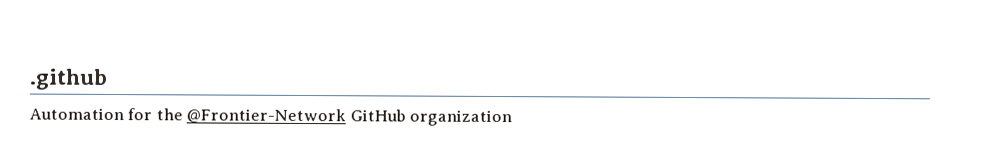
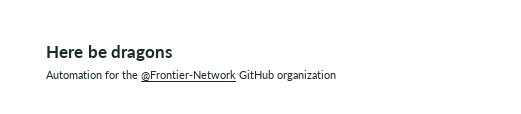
- .github
+ Here be dragons

